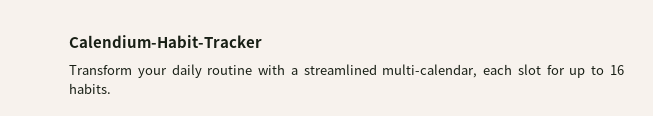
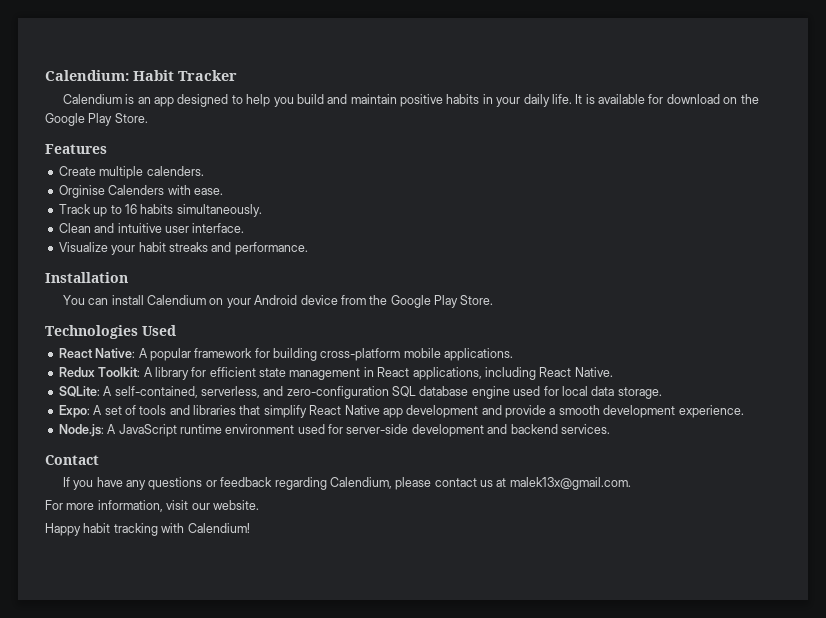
- Calendium-Habit-Tracker
- Transform your daily routine with a streamlined multi-calendar, each slot for up to 16 habits.
+ Calendium: Habit Tracker
+ Calendium is an app designed to help you build and maintain positive habits in your daily life. It is available for download on the Google Play Store.
+ Features
+ Create multiple calenders.
+ Orginise Calenders with ease.
+ Track up to 16 habits simultaneously.
+ Clean and intuitive user interface.
+ Visualize your habit streaks and performance.
+ Installation
+ You can install Calendium on your Android device from the Google Play Store.
+ Technologies Used
+ React Native: A popular framework for building cross-platform mobile applications.
+ Redux Toolkit: A library for efficient state management in React applications, including React Native.
+ SQLite: A self-contained, serverless, and zero-configuration SQL database engine used for local data storage.
+ Expo: A set of tools and libraries that simplify React Native app development and provide a smooth development experience.
+ Node.js: A JavaScript runtime environment used for server-side development and backend services.
+ Contact
+ If you have any questions or feedback regarding Calendium, please contact us at malek13x@gmail.com.
+ For more information, visit our website.
+ Happy habit tracking with Calendium!

